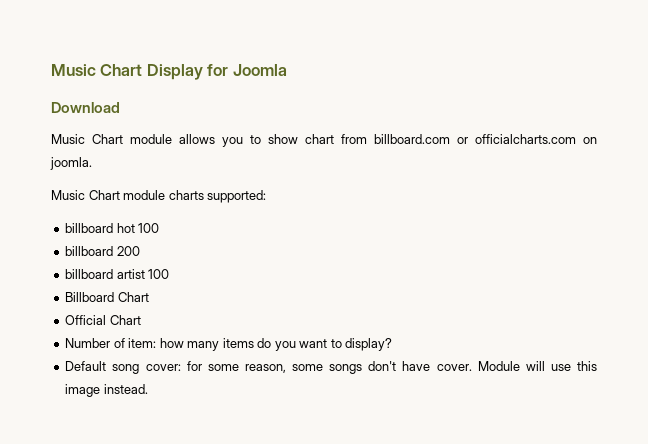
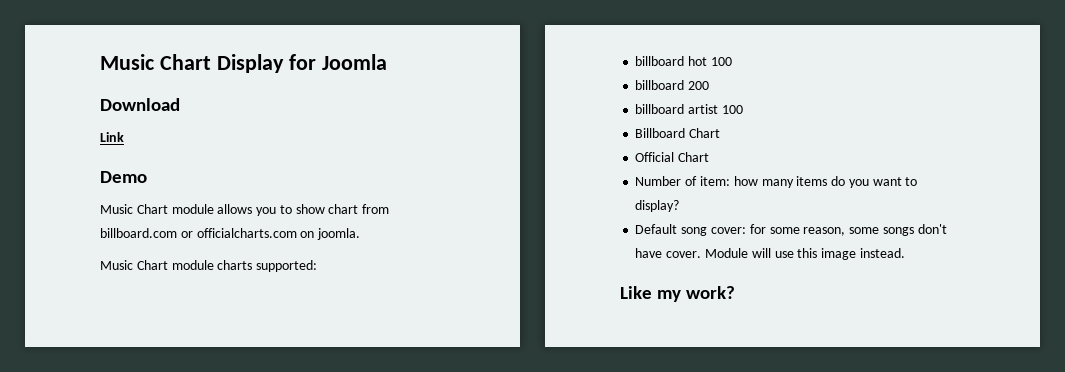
+ Link
+ Demo
+ Like my work?

